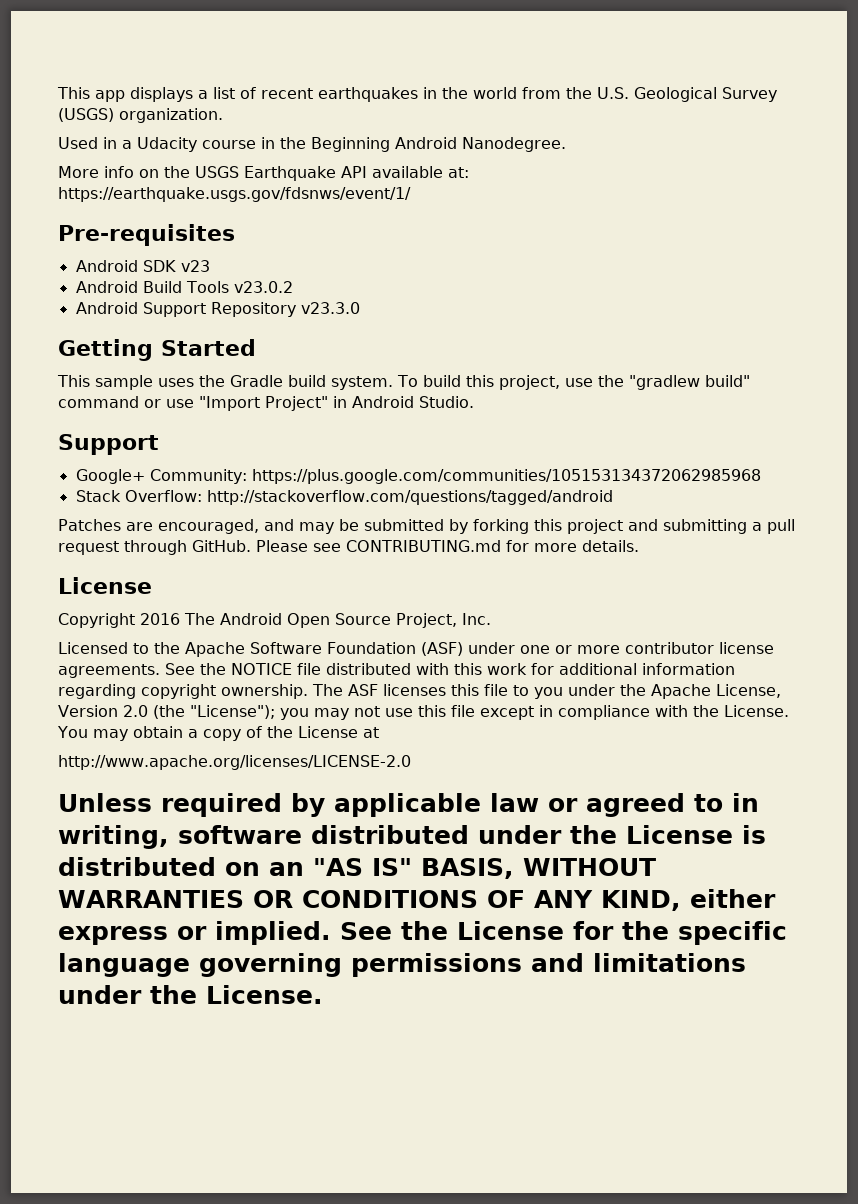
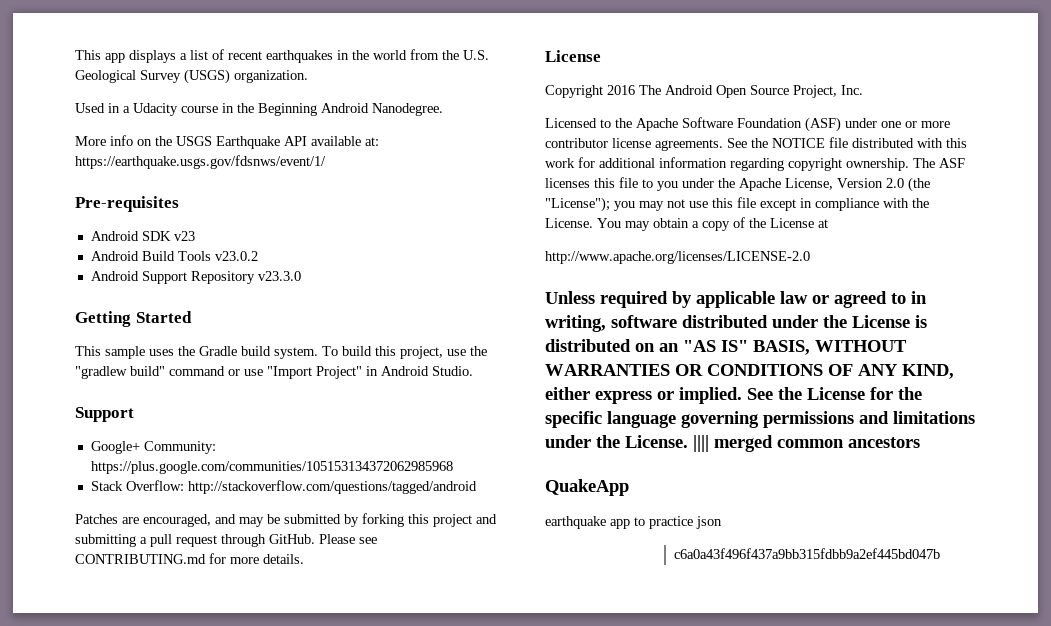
+ |||| merged common ancestors
+ QuakeApp
+ earthquake app to practice json
+ c6a0a43f496f437a9bb315fdbb9a2ef445bd047b

